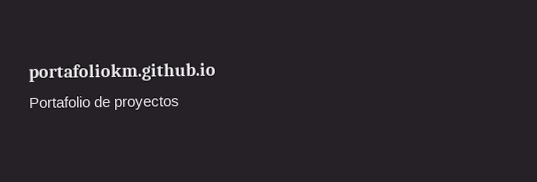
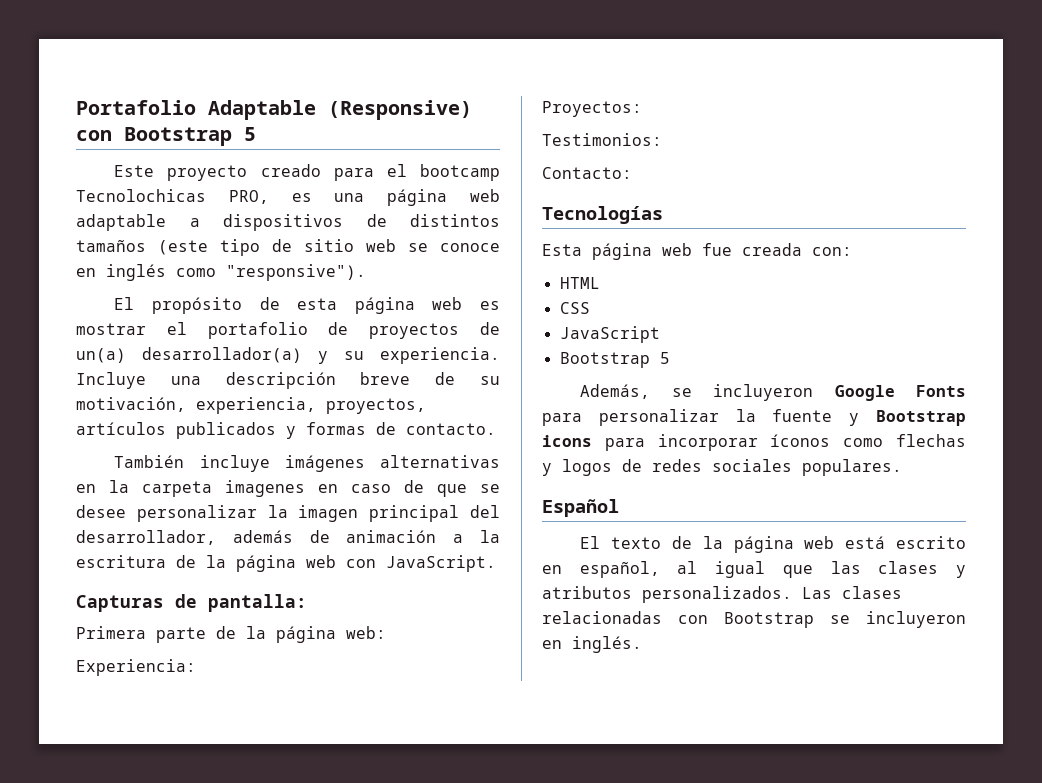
- portafoliokm.github.io
- Portafolio de proyectos
+ Portafolio Adaptable (Responsive) con Bootstrap 5
+ Este proyecto creado para el bootcamp Tecnolochicas PRO, es una página web adaptable a dispositivos de distintos tamaños (este tipo de sitio web se conoce en inglés como "responsive").
+ El propósito de esta página web es mostrar el portafolio de proyectos de un(a) desarrollador(a) y su experiencia. Incluye una descripción breve de su motivación, experiencia, proyectos, artículos publicados y formas de contacto.
+ También incluye imágenes alternativas en la carpeta imagenes en caso de que se desee personalizar la imagen principal del desarrollador, además de animación a la escritura de la página web con JavaScript.
+ Capturas de pantalla:
+ Primera parte de la página web:
+ Experiencia:
+ Proyectos:
+ Testimonios:
+ Contacto:
+ Tecnologías
+ Esta página web fue creada con:
+ HTML
+ CSS
+ JavaScript
+ Bootstrap 5
+ Además, se incluyeron Google Fonts para personalizar la fuente y Bootstrap icons para incorporar íconos como flechas y logos de redes sociales populares.
+ Español
+ El texto de la página web está escrito en español, al igual que las clases y atributos personalizados. Las clases relacionadas con Bootstrap se incluyeron en inglés.

